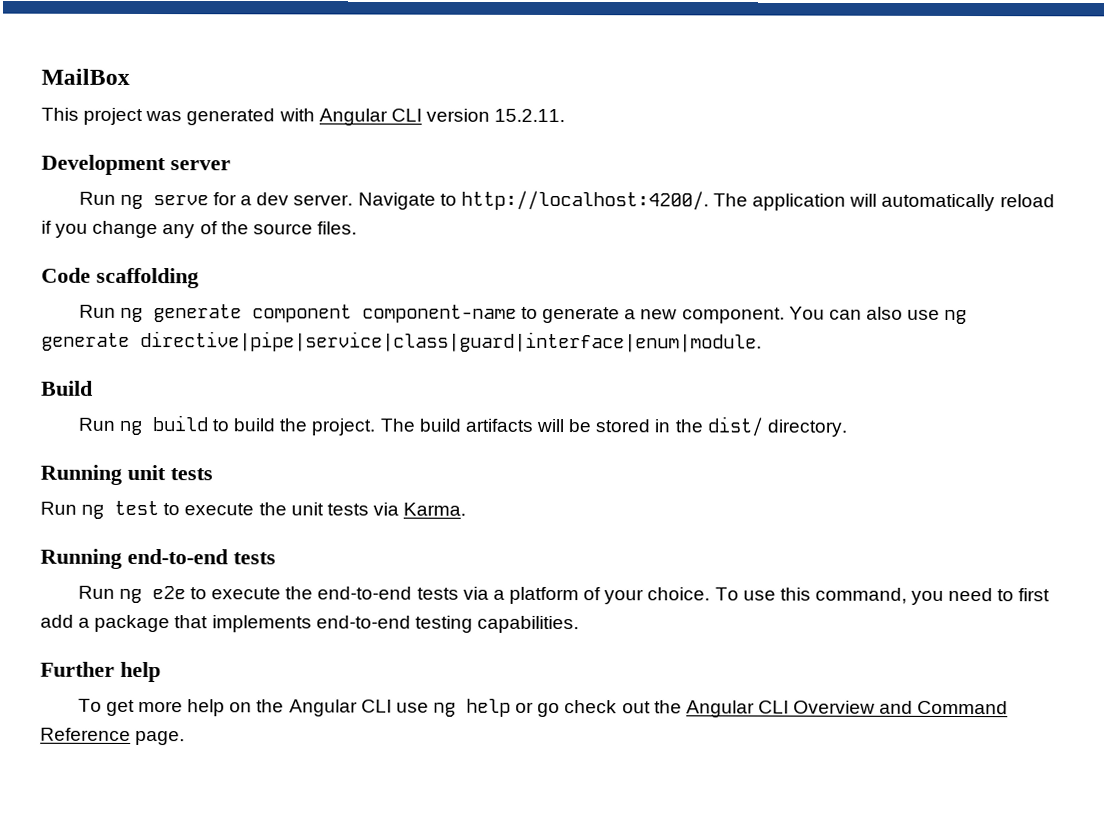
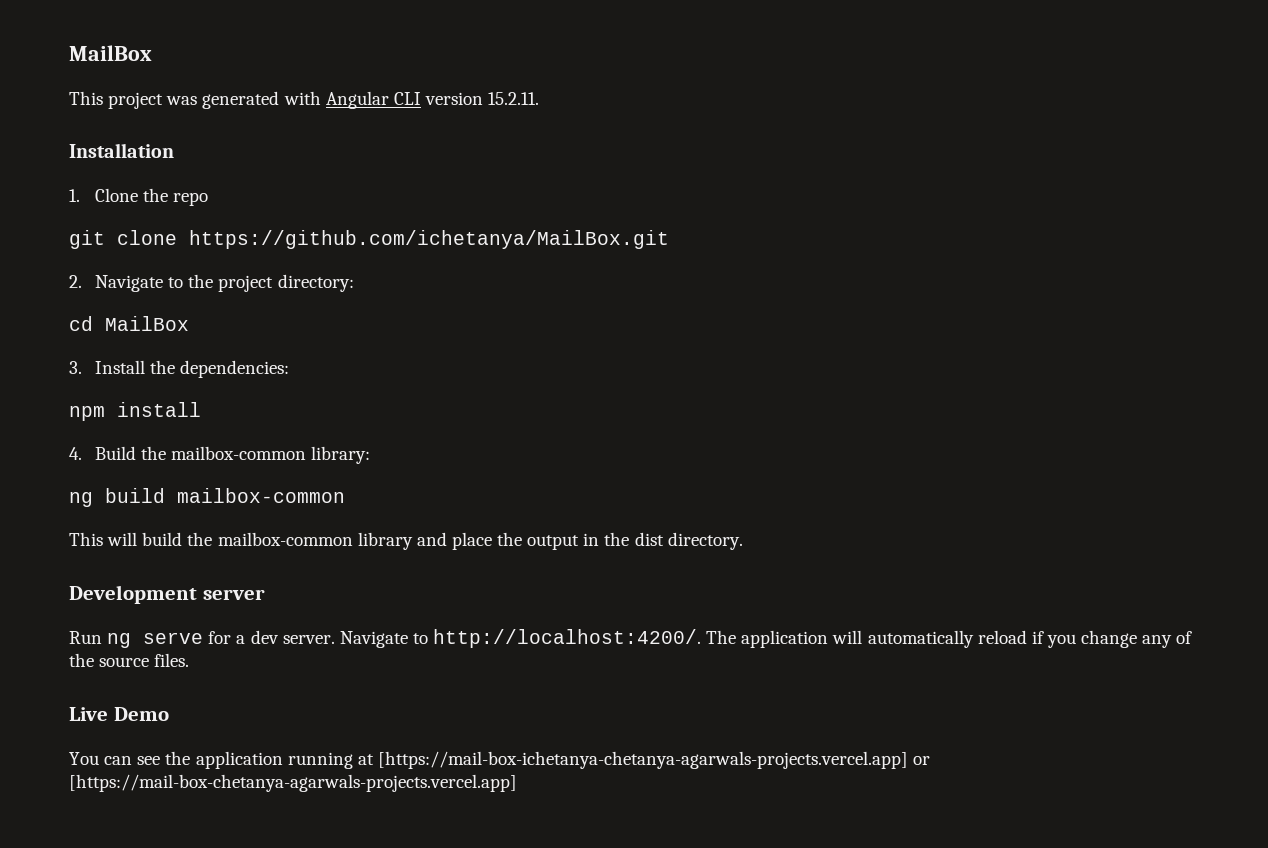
+ Installation
+ 1. Clone the repo
+ git clone https://github.com/ichetanya/MailBox.git
+ 2. Navigate to the project directory:
+ cd MailBox
+ 3. Install the dependencies:
+ npm install
+ 4. Build the mailbox-common library:
+ ng build mailbox-common
+ This will build the mailbox-common library and place the output in the dist directory.
- Code scaffolding
- Run ng generate component component-name to generate a new component. You can also use ng generate directive|pipe|service|class|guard|interface|enum|module.
- Build
- Run ng build to build the project. The build artifacts will be stored in the dist/ directory.
- Running unit tests
- Run ng test to execute the unit tests via Karma.
- Running end-to-end tests
- Run ng e2e to execute the end-to-end tests via a platform of your choice. To use this command, you need to first add a package that implements end-to-end testing capabilities.
- Further help
- To get more help on the Angular CLI use ng help or go check out the Angular CLI Overview and Command Reference page.
+ Live Demo
+ You can see the application running at [https://mail-box-ichetanya-chetanya-agarwals-projects.vercel.app] or [https://mail-box-chetanya-agarwals-projects.vercel.app]

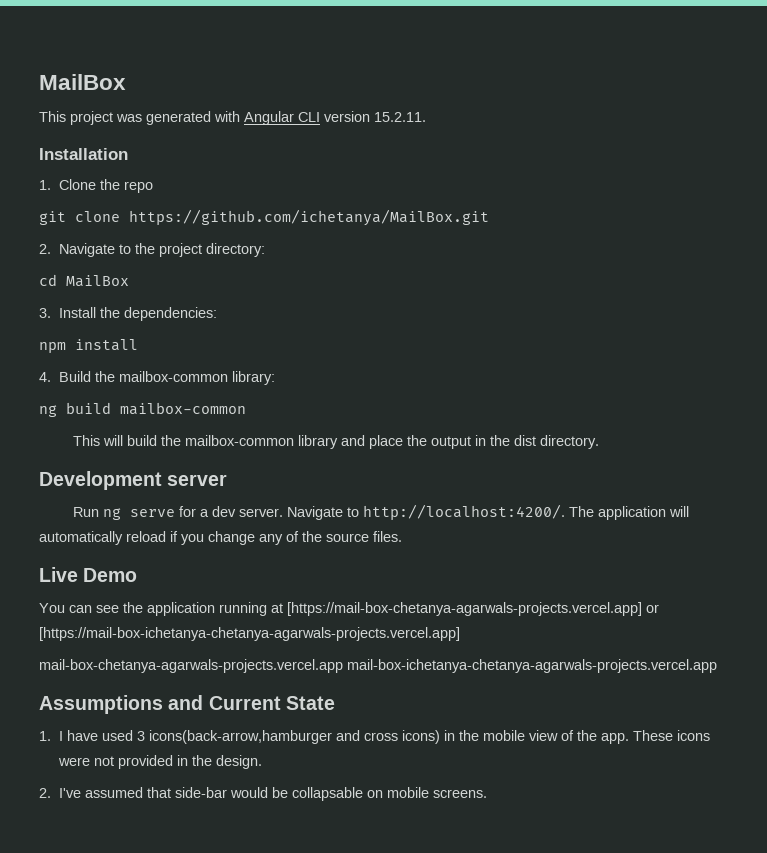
- You can see the application running at [https://mail-box-ichetanya-chetanya-agarwals-projects.vercel.app] or [https://mail-box-chetanya-agarwals-projects.vercel.app]
+ You can see the application running at [https://mail-box-chetanya-agarwals-projects.vercel.app] or [https://mail-box-ichetanya-chetanya-agarwals-projects.vercel.app]
+ mail-box-chetanya-agarwals-projects.vercel.app mail-box-ichetanya-chetanya-agarwals-projects.vercel.app
+ Assumptions and Current State
+ 1. I have used 3 icons(back-arrow,hamburger and cross icons) in the mobile view of the app. These icons were not provided in the design.
+ 2. I've assumed that side-bar would be collapsable on mobile screens.

